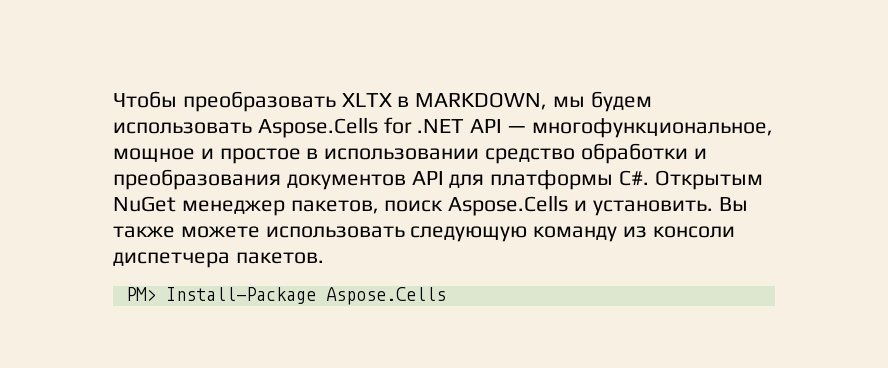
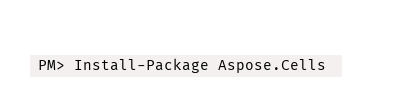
- Чтобы преобразовать XLTX в MARKDOWN, мы будем использовать Aspose.Cells for .NET API — многофункциональное, мощное и простое в использовании средство обработки и преобразования документов API для платформы C#. Открытым NuGet менеджер пакетов, поиск Aspose.Cells и установить. Вы также можете использовать следующую команду из консоли диспетчера пакетов.

